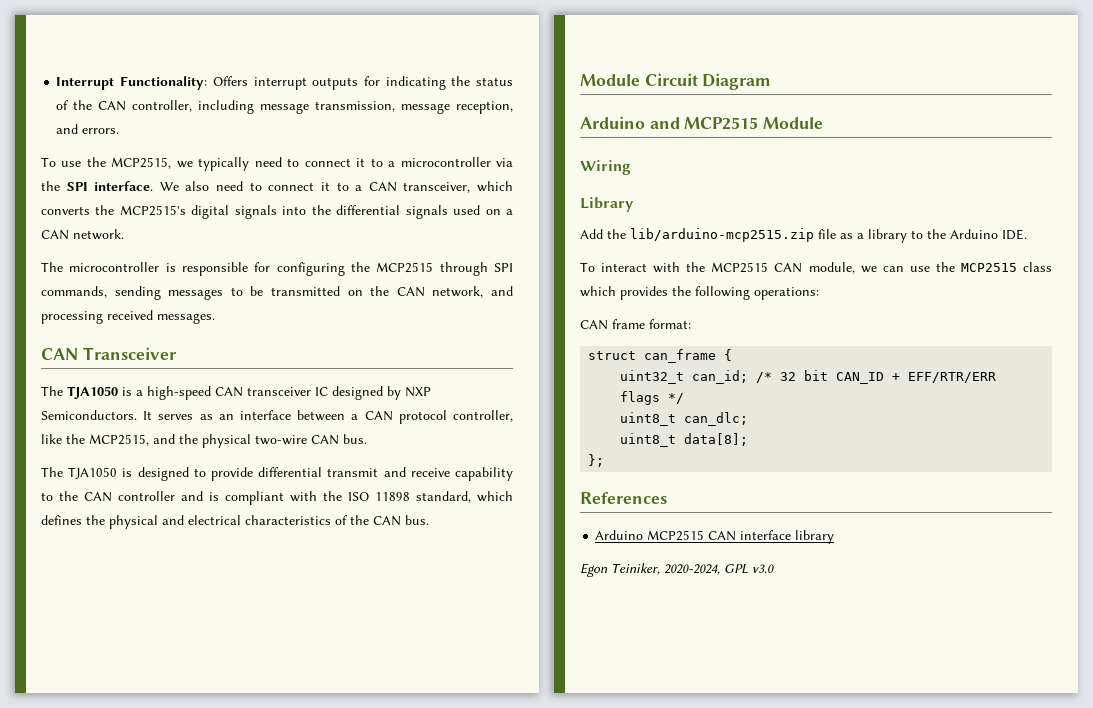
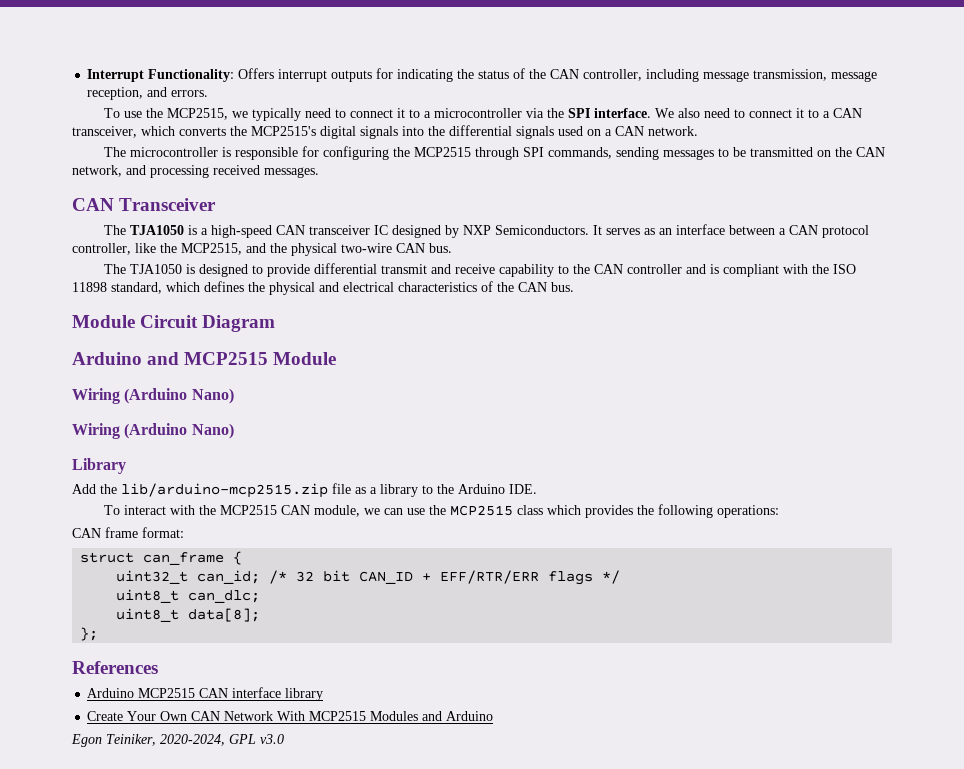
  Arduino and MCP2515 Module
- Wiring
+ Wiring (Arduino Nano)
+ Wiring (Arduino Nano)
+ Create Your Own CAN Network With MCP2515 Modules and Arduino

